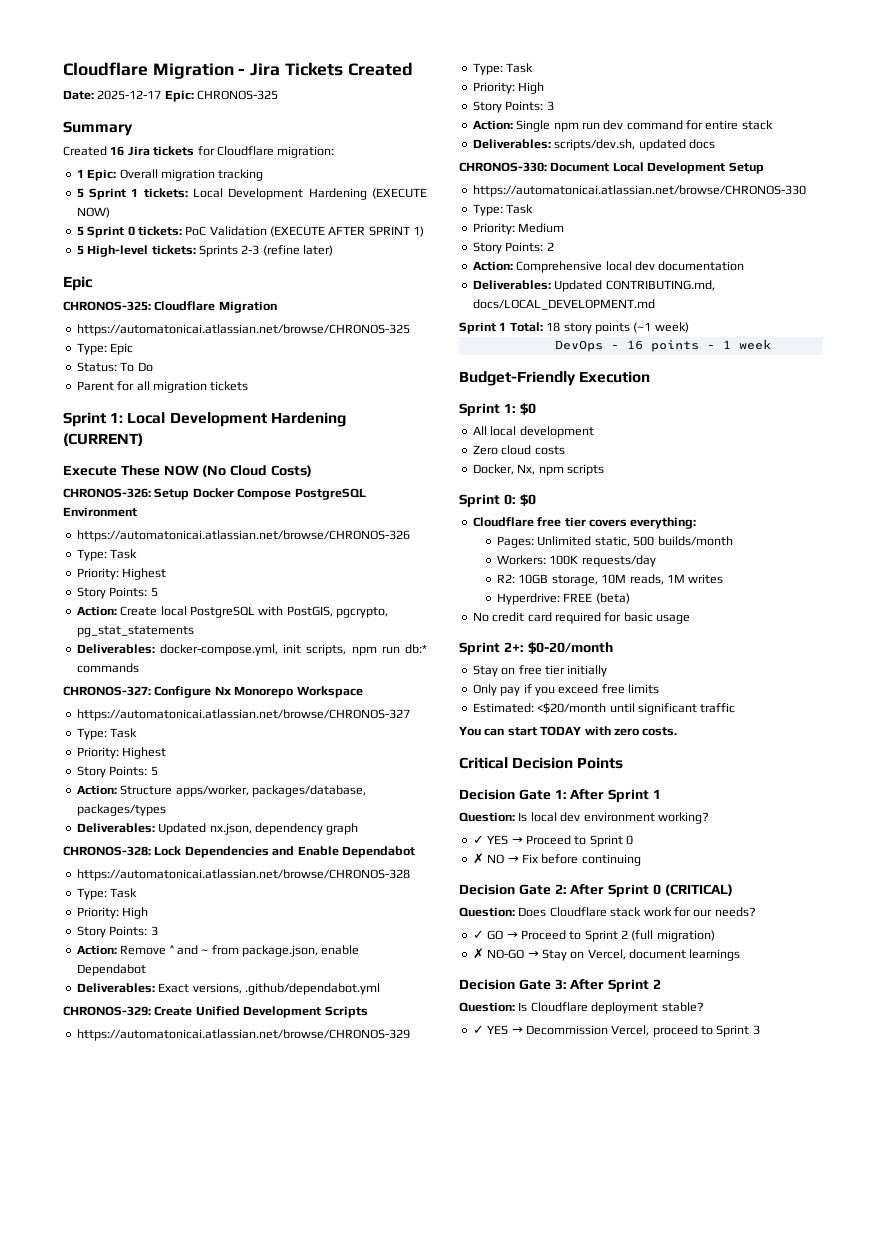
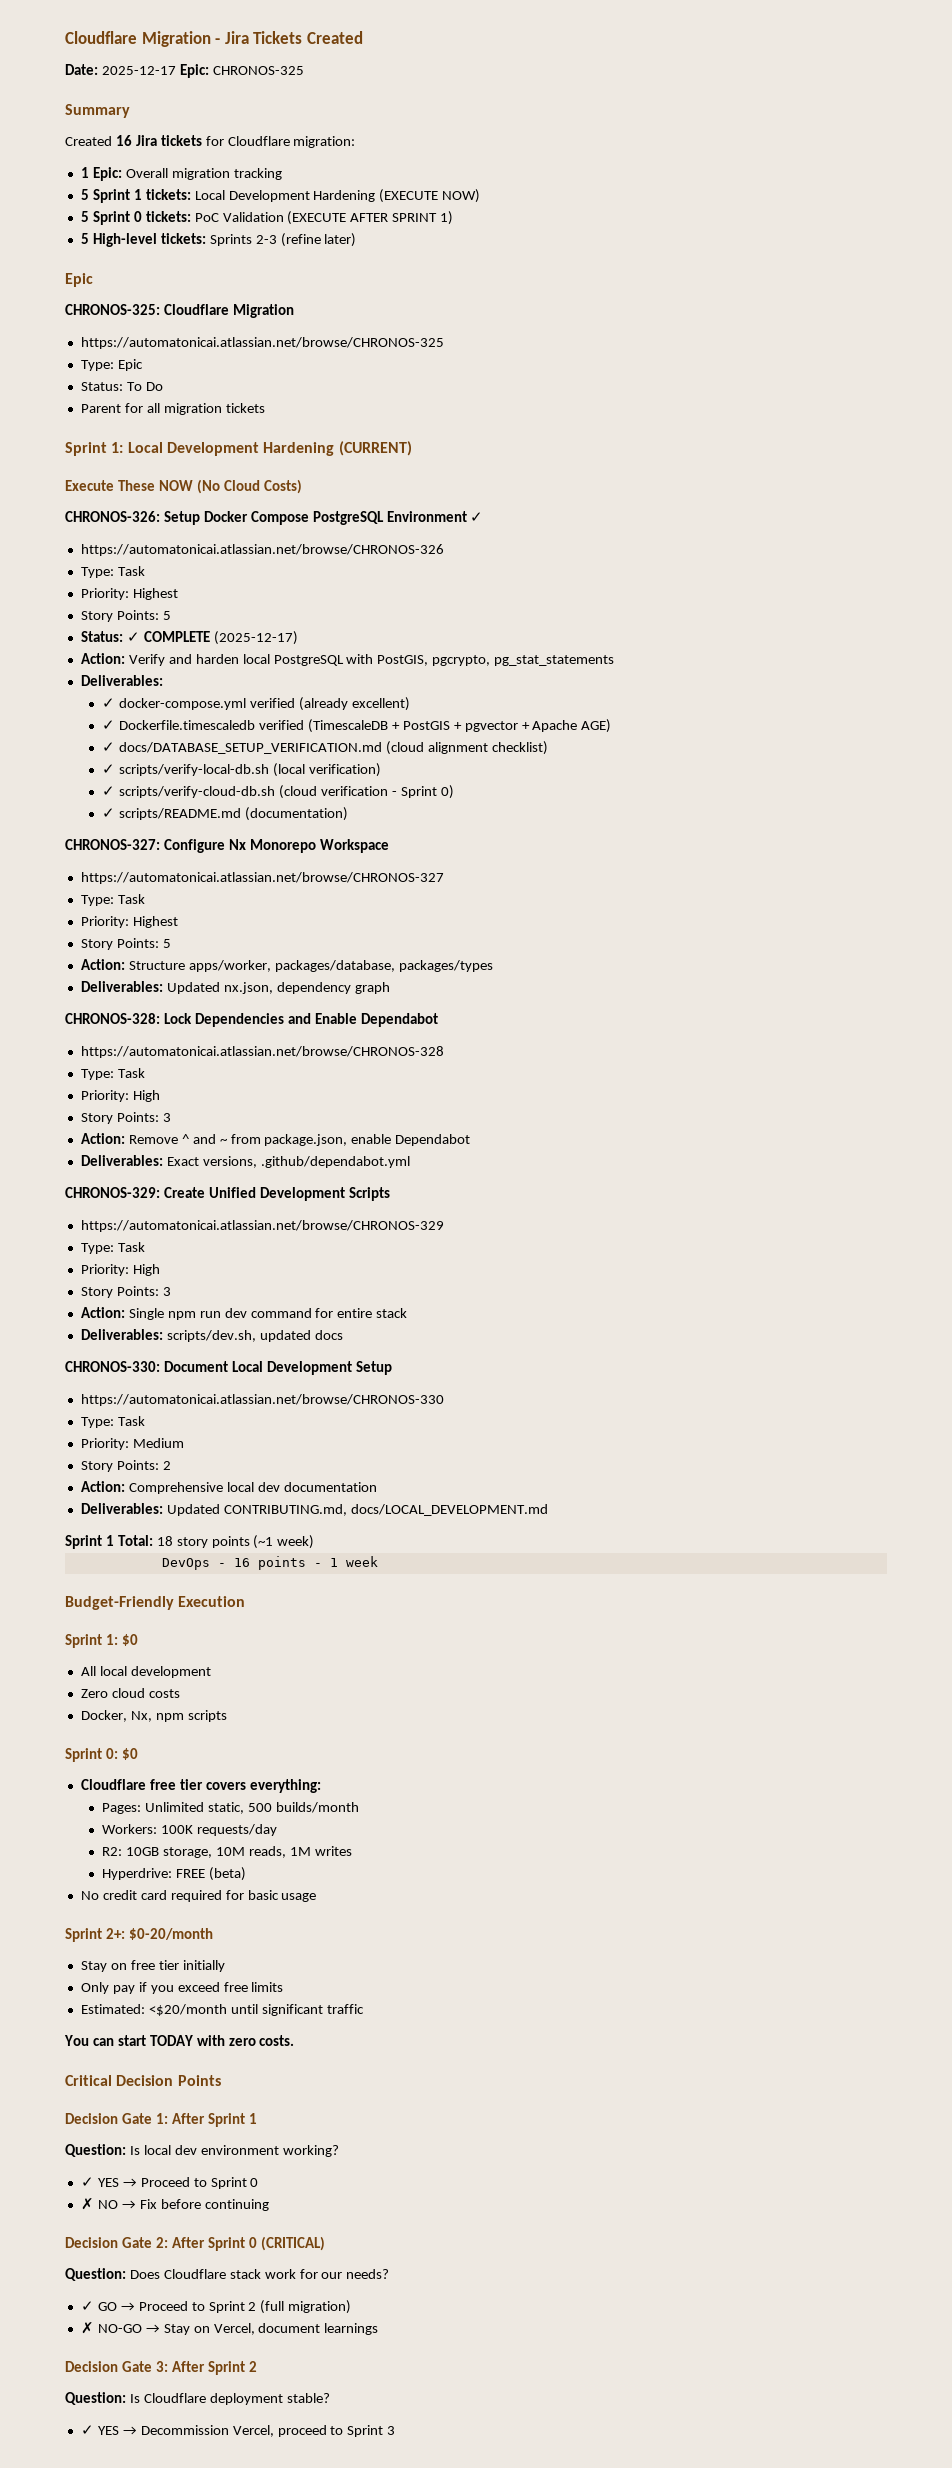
- CHRONOS-326: Setup Docker Compose PostgreSQL Environment
+ CHRONOS-326: Setup Docker Compose PostgreSQL Environment ✓
- Action: Create local PostgreSQL with PostGIS, pgcrypto, pg_stat_statements
- Deliverables: docker-compose.yml, init scripts, npm run db:* commands
+ Status: ✓ COMPLETE (2025-12-17)
+ Action: Verify and harden local PostgreSQL with PostGIS, pgcrypto, pg_stat_statements
+ Deliverables:
+ ✓ docker-compose.yml verified (already excellent)
+ ✓ Dockerfile.timescaledb verified (TimescaleDB + PostGIS + pgvector + Apache AGE)
+ ✓ docs/DATABASE_SETUP_VERIFICATION.md (cloud alignment checklist)
+ ✓ scripts/verify-local-db.sh (local verification)
+ ✓ scripts/verify-cloud-db.sh (cloud verification - Sprint 0)
+ ✓ scripts/README.md (documentation)

